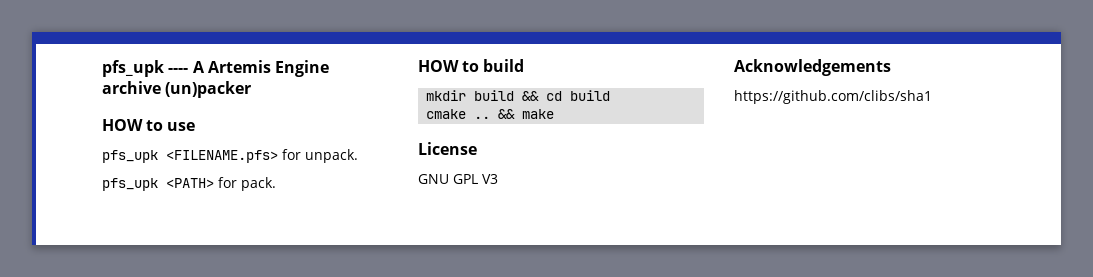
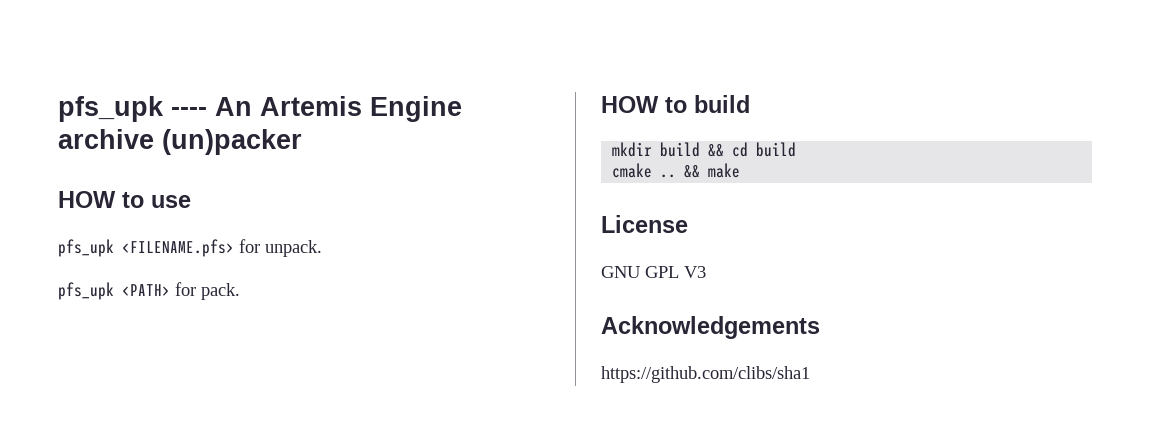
- pfs_upk ---- A Artemis Engine archive (un)packer
+ pfs_upk ---- An Artemis Engine archive (un)packer

